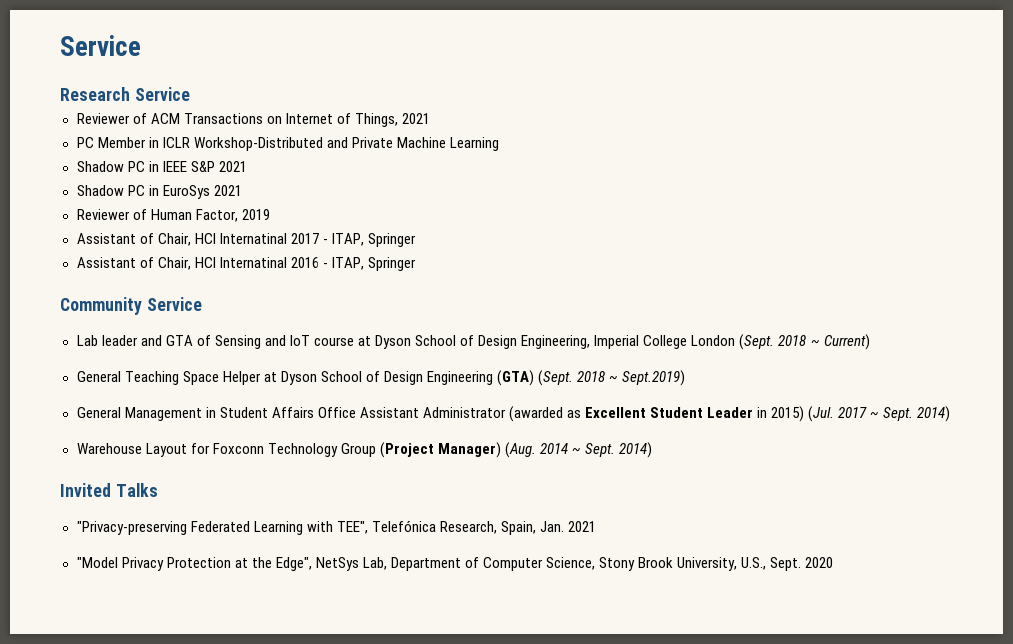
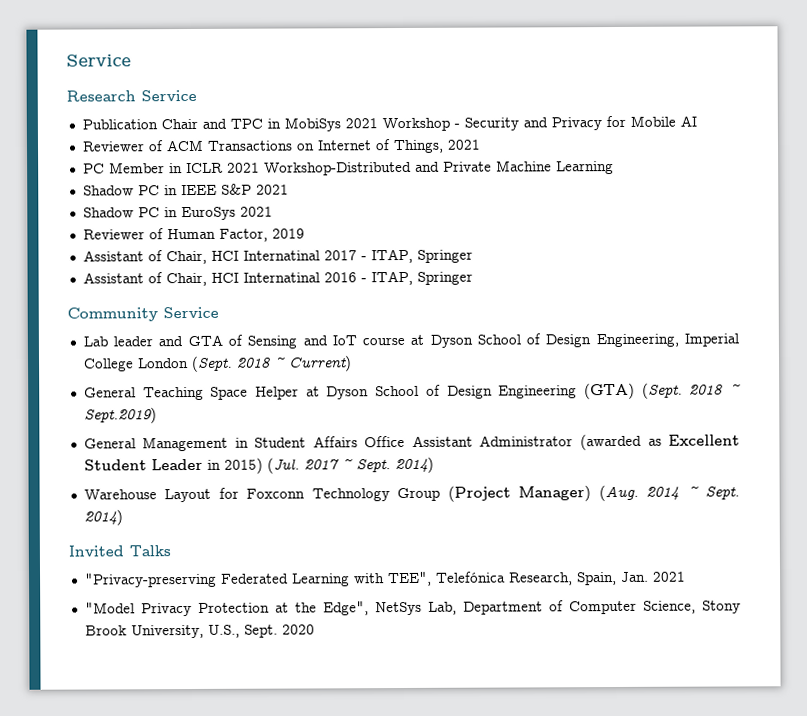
+ Publication Chair and TPC in MobiSys 2021 Workshop - Security and Privacy for Mobile AI
- PC Member in ICLR Workshop-Distributed and Private Machine Learning
+ PC Member in ICLR 2021 Workshop-Distributed and Private Machine Learning

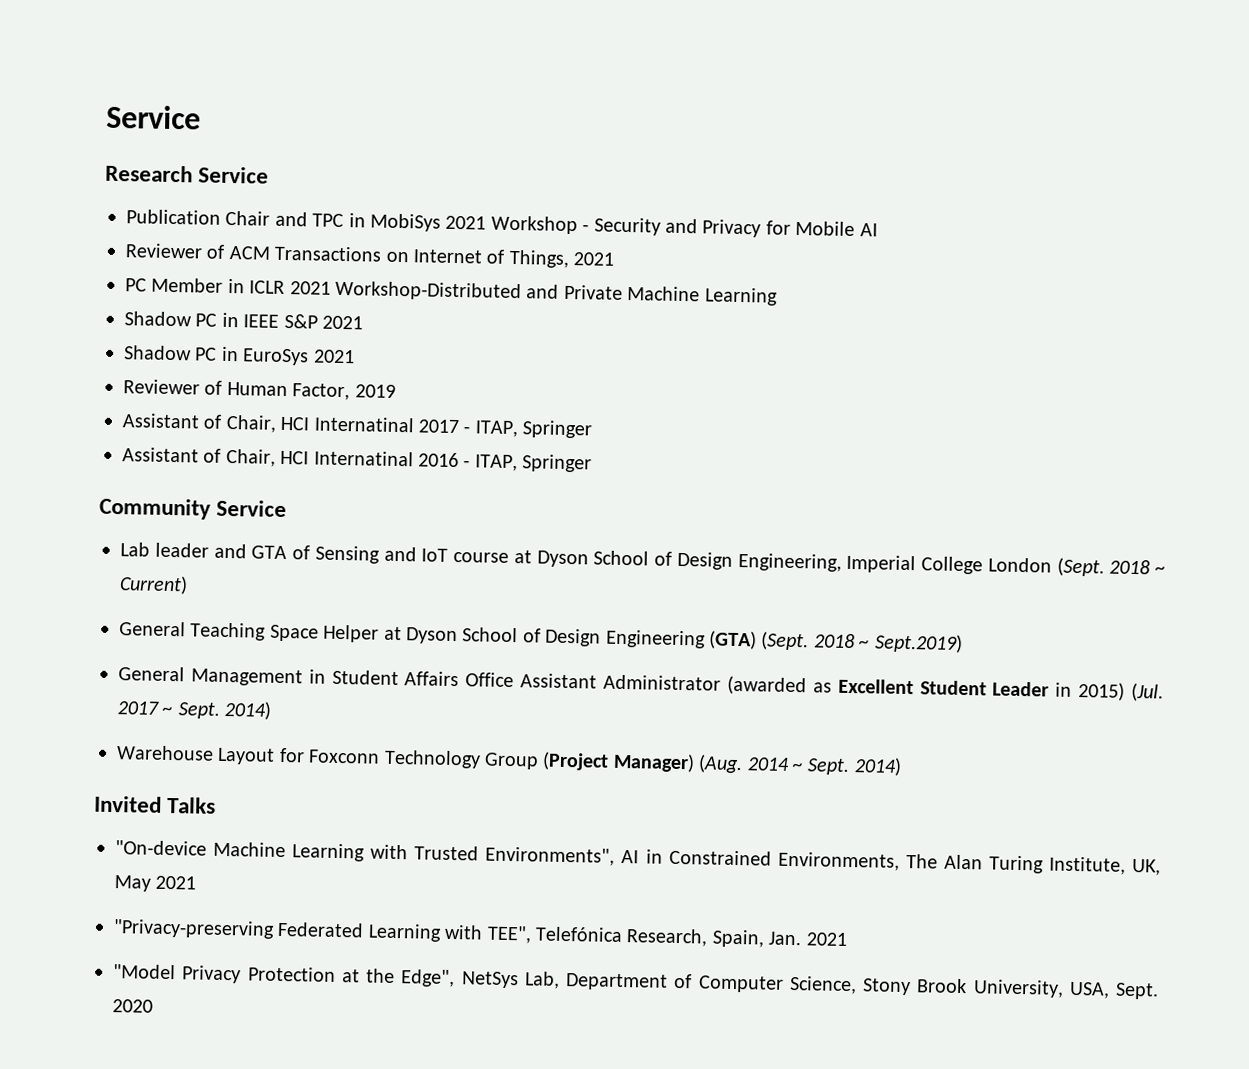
+ "On-device Machine Learning with Trusted Environments", AI in Constrained Environments, The Alan Turing Institute, UK, May 2021
- "Model Privacy Protection at the Edge", NetSys Lab, Department of Computer Science, Stony Brook University, U.S., Sept.
+ "Model Privacy Protection at the Edge", NetSys Lab, Department of Computer Science, Stony Brook University, USA, Sept.

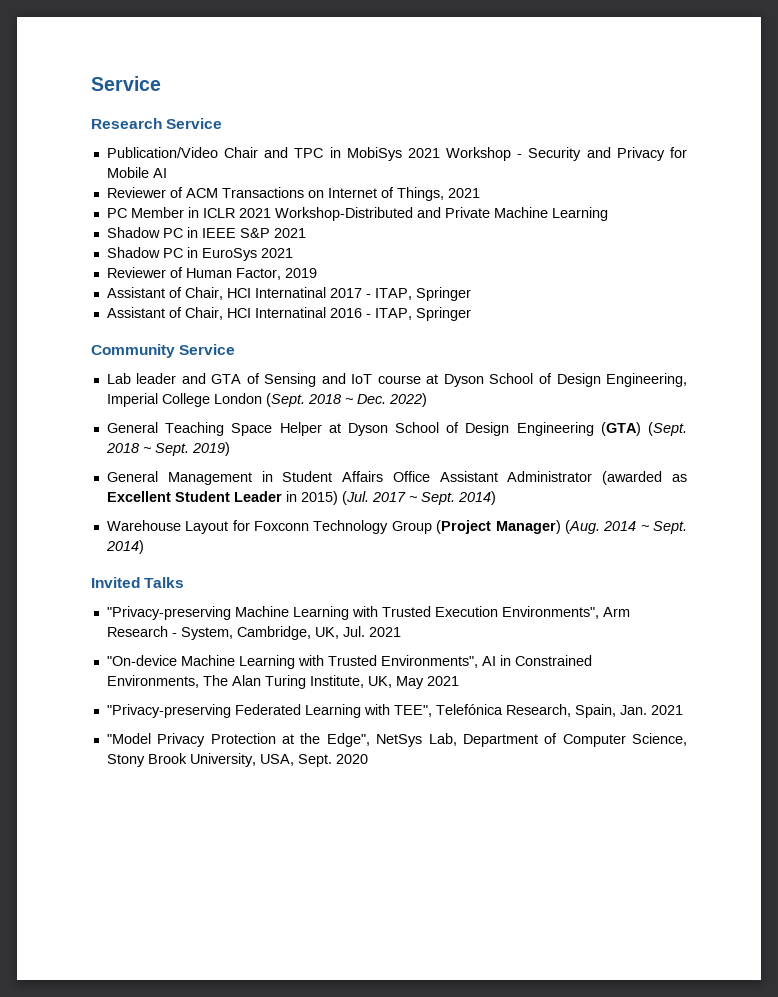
- Publication Chair and TPC in MobiSys 2021 Workshop - Security and Privacy for Mobile AI
+ Publication/Video Chair and TPC in MobiSys 2021 Workshop - Security and Privacy for Mobile AI
- 2018 ~ Current)
+ 2018 ~ Dec. 2022)
- 2018 ~ Sept.2019)
+ 2018 ~ Sept. 2019)
+ "Privacy-preserving Machine Learning with Trusted Execution Environments", Arm Research - System, Cambridge, UK, Jul. 2021

